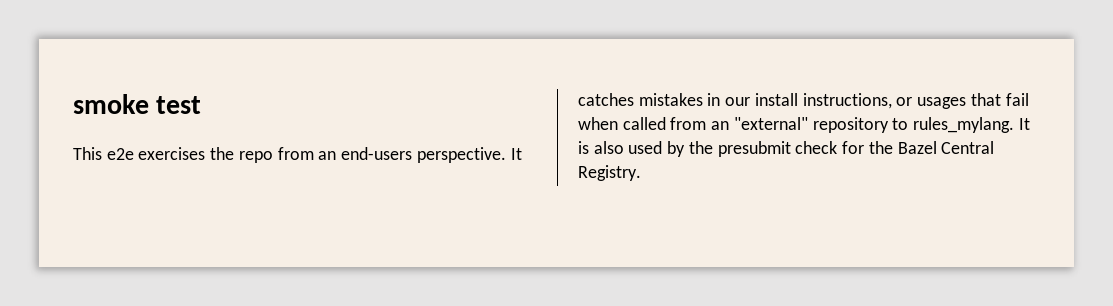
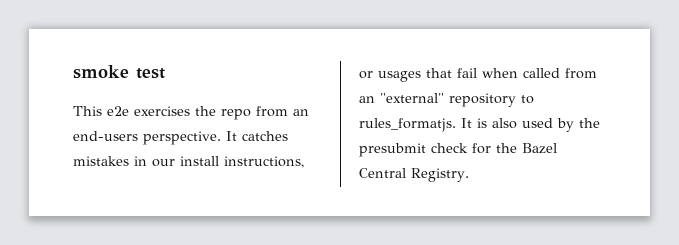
- It catches mistakes in our install instructions, or usages that fail when called from an "external" repository to rules_mylang.
+ It catches mistakes in our install instructions, or usages that fail when called from an "external" repository to rules_formatjs.

